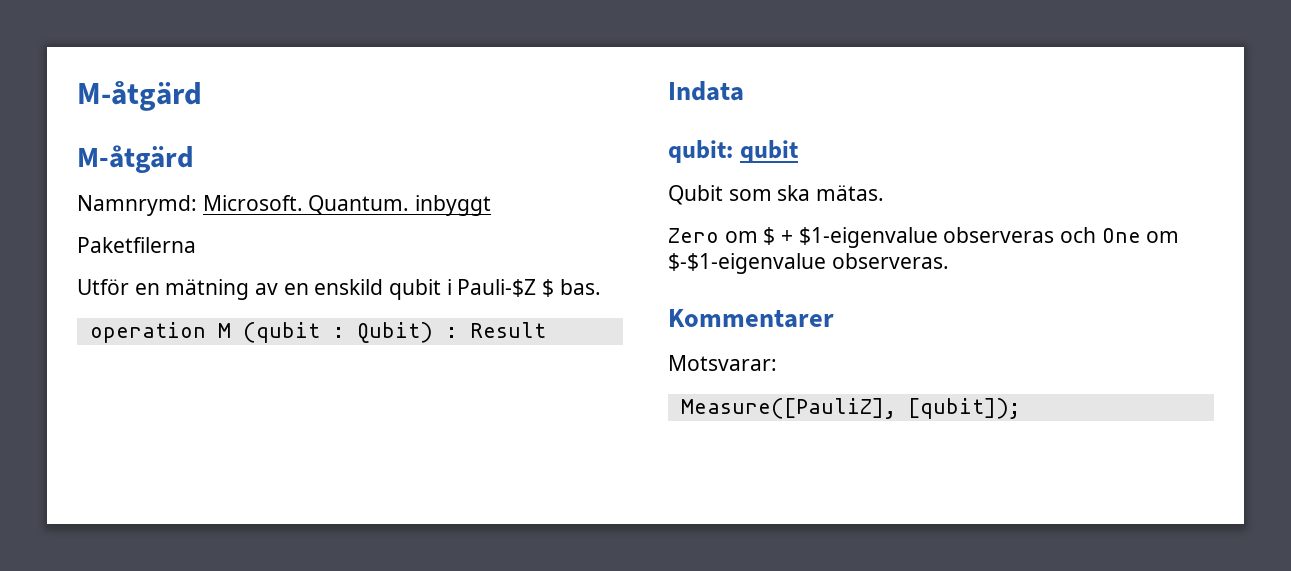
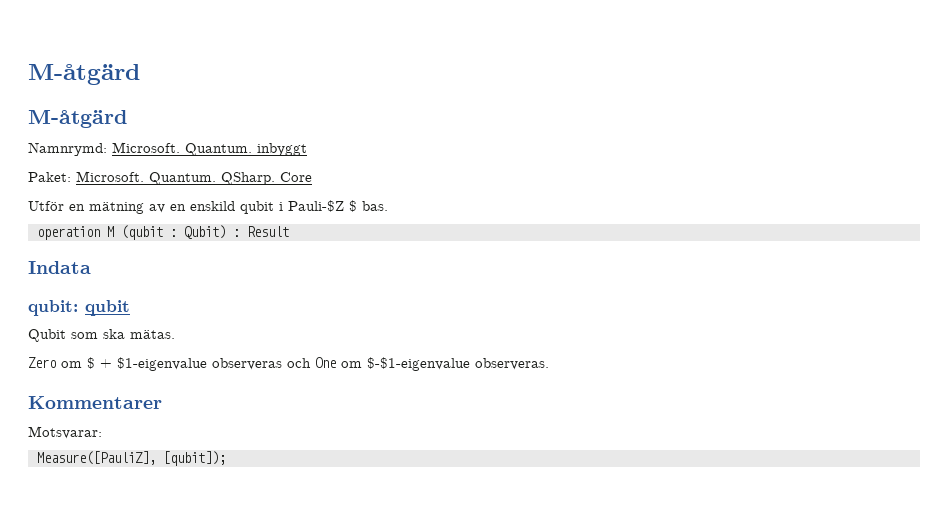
- Paketfilerna
+ Paket: Microsoft. Quantum. QSharp. Core

